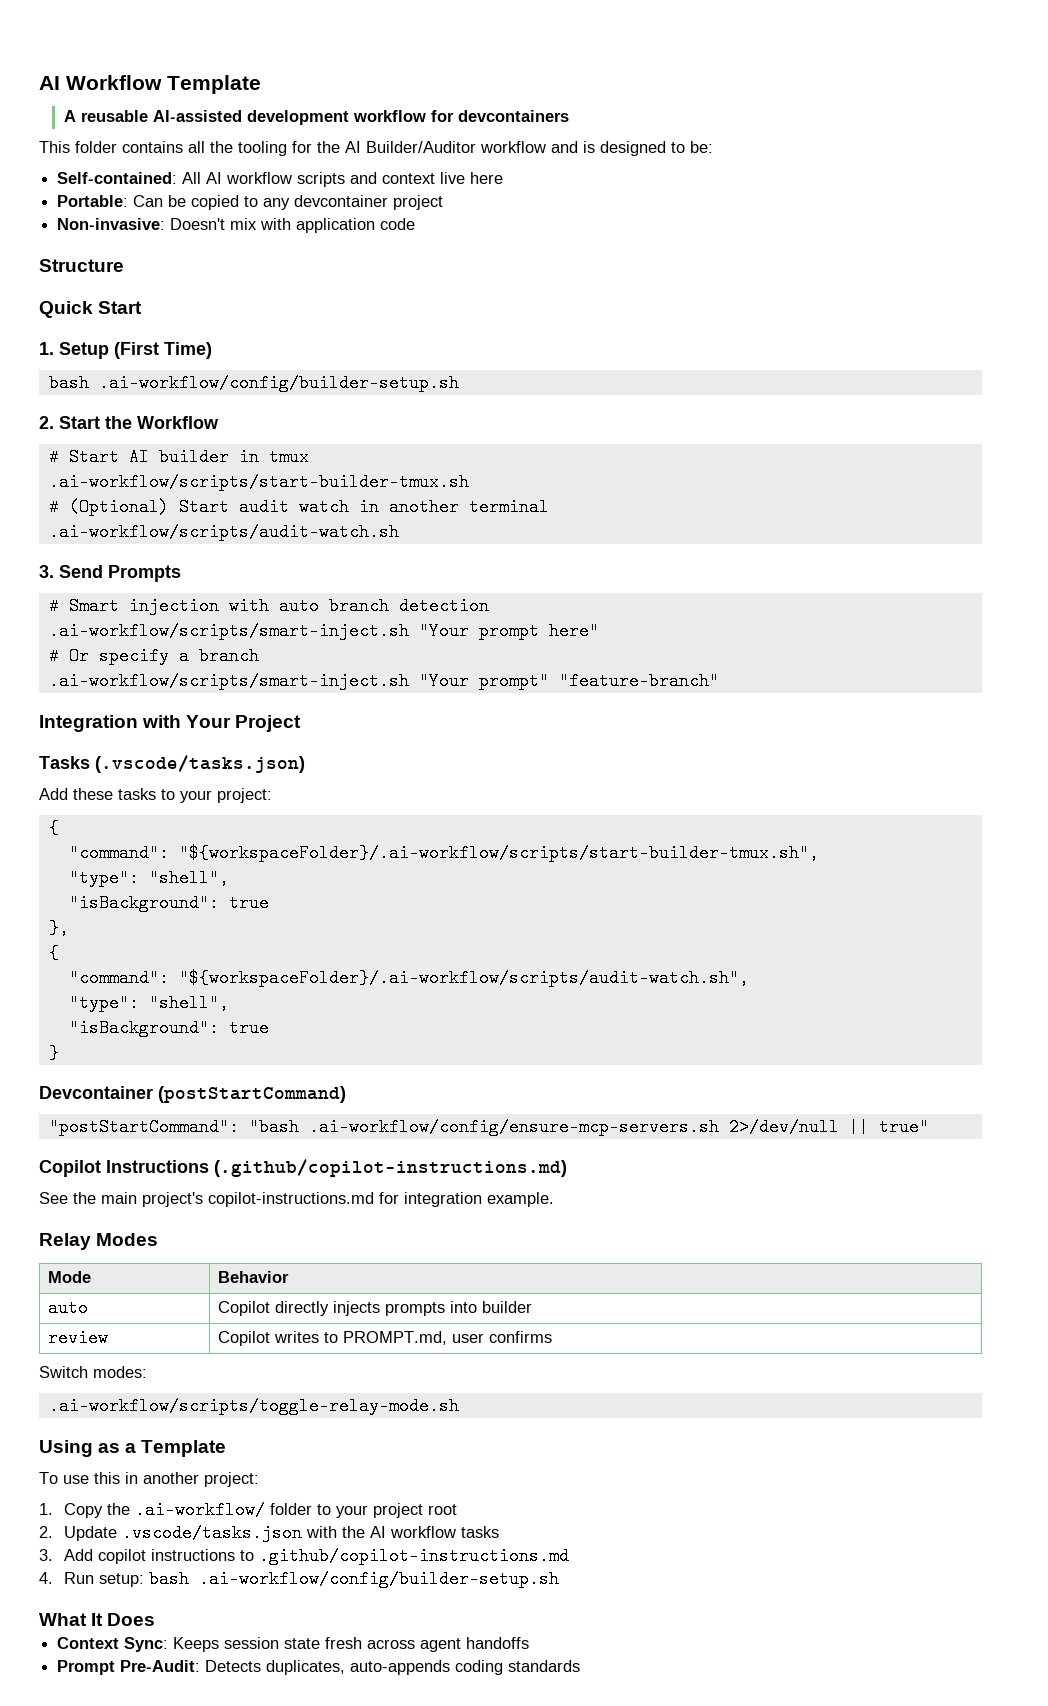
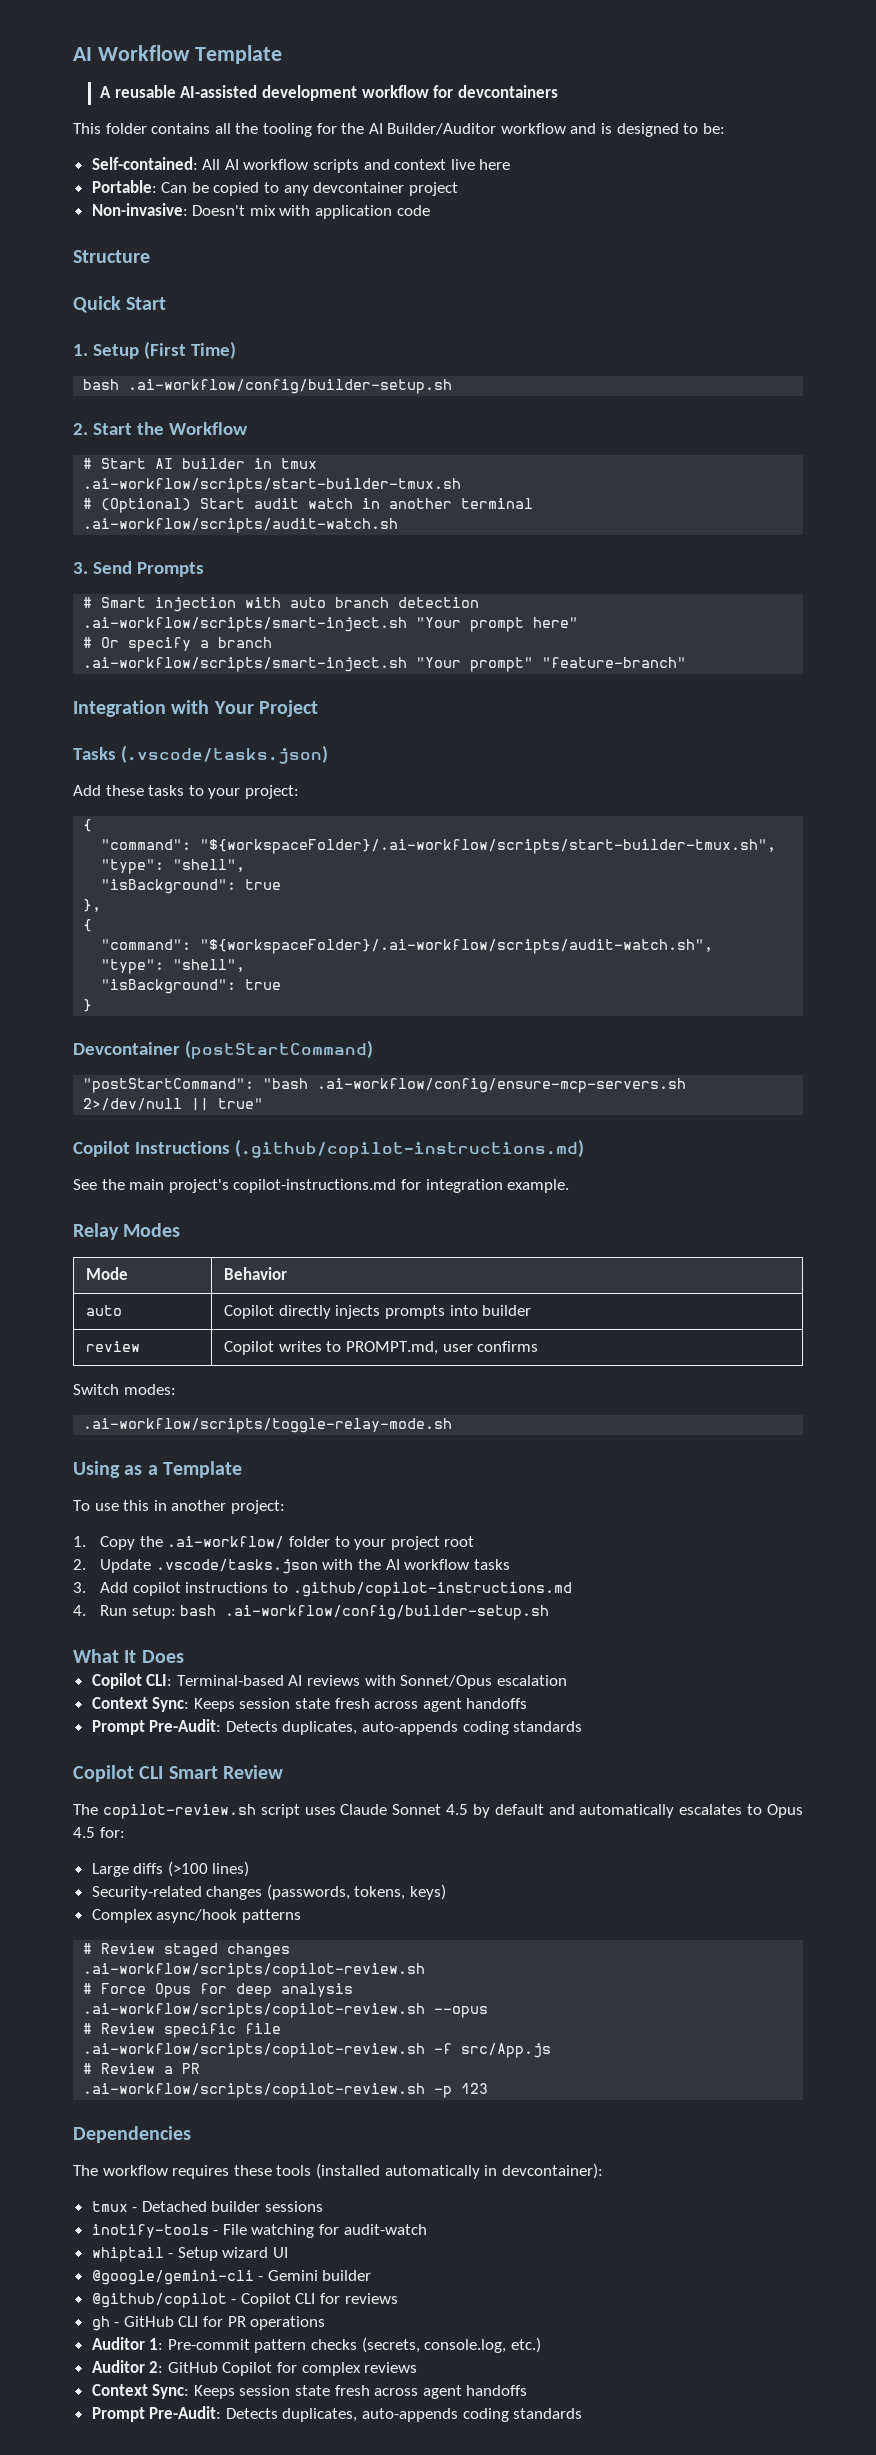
+ Copilot CLI: Terminal-based AI reviews with Sonnet/Opus escalation
+ Copilot CLI Smart Review
+ The copilot-review.sh script uses Claude Sonnet 4.5 by default and automatically escalates to Opus 4.5 for:
+ Large diffs (>100 lines)
+ Security-related changes (passwords, tokens, keys)
+ Complex async/hook patterns
+ # Review staged changes
+ .ai-workflow/scripts/copilot-review.sh
+ # Force Opus for deep analysis
+ .ai-workflow/scripts/copilot-review.sh --opus
+ # Review specific file
+ .ai-workflow/scripts/copilot-review.sh -f src/App.js
+ # Review a PR
+ .ai-workflow/scripts/copilot-review.sh -p 123
+ Dependencies
+ The workflow requires these tools (installed automatically in devcontainer):
+ tmux - Detached builder sessions
+ inotify-tools - File watching for audit-watch
+ whiptail - Setup wizard UI
+ @google/gemini-cli - Gemini builder
+ @github/copilot - Copilot CLI for reviews
+ gh - GitHub CLI for PR operations
+ Auditor 1: Pre-commit pattern checks (secrets, console.log, etc.)
+ Auditor 2: GitHub Copilot for complex reviews
+ Context Sync: Keeps session state fresh across agent handoffs
+ Prompt Pre-Audit: Detects duplicates, auto-appends coding standards

